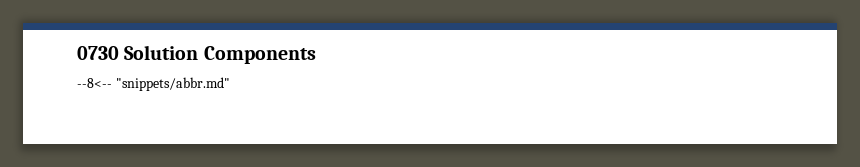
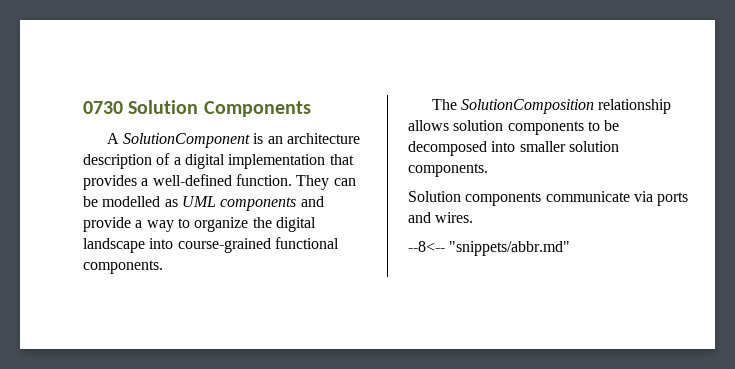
+ A SolutionComponent is an architecture description of a digital implementation that provides a well-defined function. They can be modelled as UML components and provide a way to organize the digital landscape into course-grained functional components.
+ The SolutionComposition relationship allows solution components to be decomposed into smaller solution components.
+ Solution components communicate via ports and wires.

